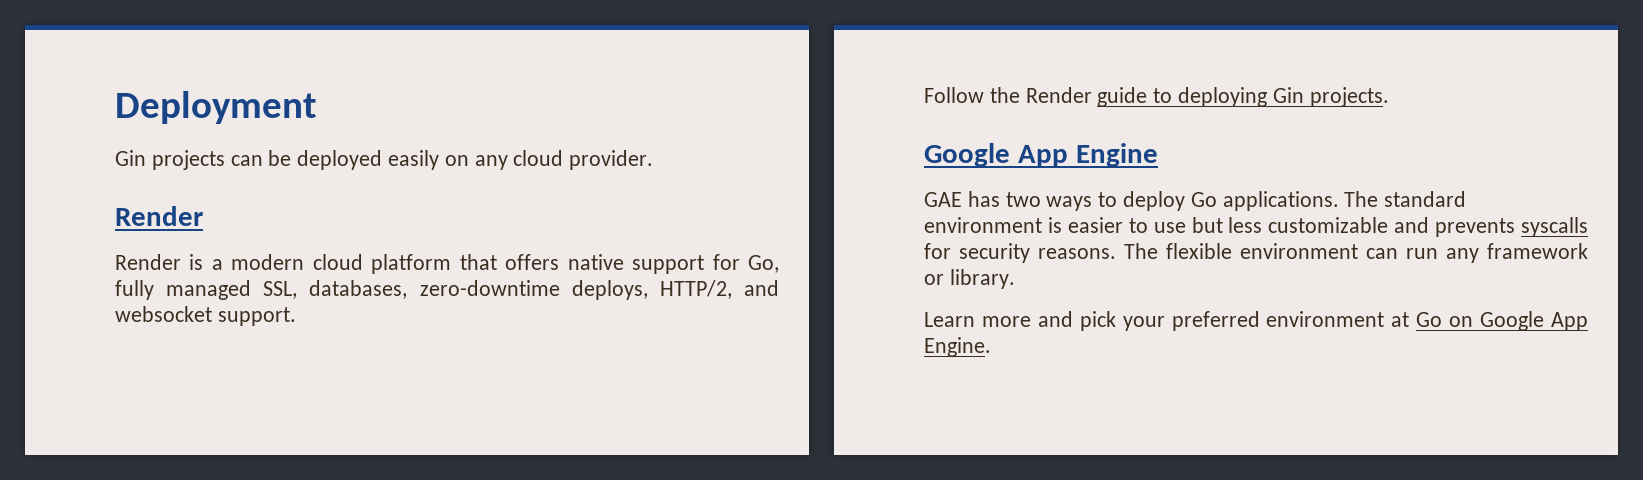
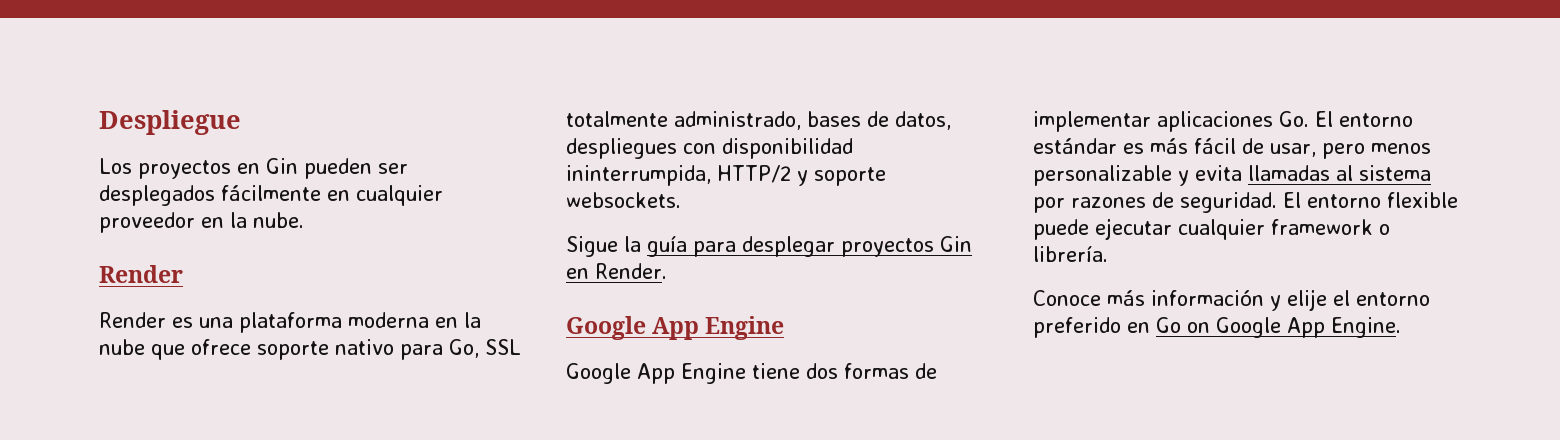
- Deployment
- Gin projects can be deployed easily on any cloud provider.
+ Despliegue
+ Los proyectos en Gin pueden ser desplegados fácilmente en cualquier proveedor en la nube.
  Render
- Render is a modern cloud platform that offers native support for Go, fully managed SSL, databases, zero-downtime deploys, HTTP/2, and websocket support.
- Follow the Render guide to deploying Gin projects.
+ Render es una plataforma moderna en la nube que ofrece soporte nativo para Go, SSL totalmente administrado, bases de datos, despliegues con disponibilidad ininterrumpida, HTTP/2 y soporte websockets.
+ Sigue la guía para desplegar proyectos Gin en Render.
  Google App Engine
- GAE has two ways to deploy Go applications. The standard environment is easier to use but less customizable and prevents syscalls for security reasons. The flexible environment can run any framework or library.
- Learn more and pick your preferred environment at Go on Google App Engine.
+ Google App Engine tiene dos formas de implementar aplicaciones Go. El entorno estándar es más fácil de usar, pero menos personalizable y evita llamadas al sistema por razones de seguridad. El entorno flexible puede ejecutar cualquier framework o librería.
+ Conoce más información y elije el entorno preferido en Go on Google App Engine.

